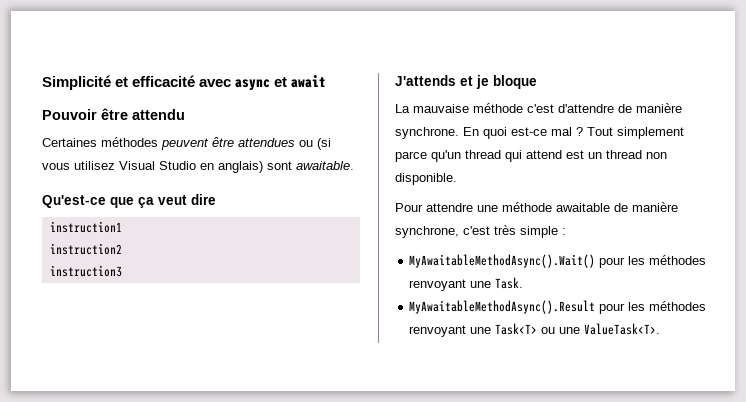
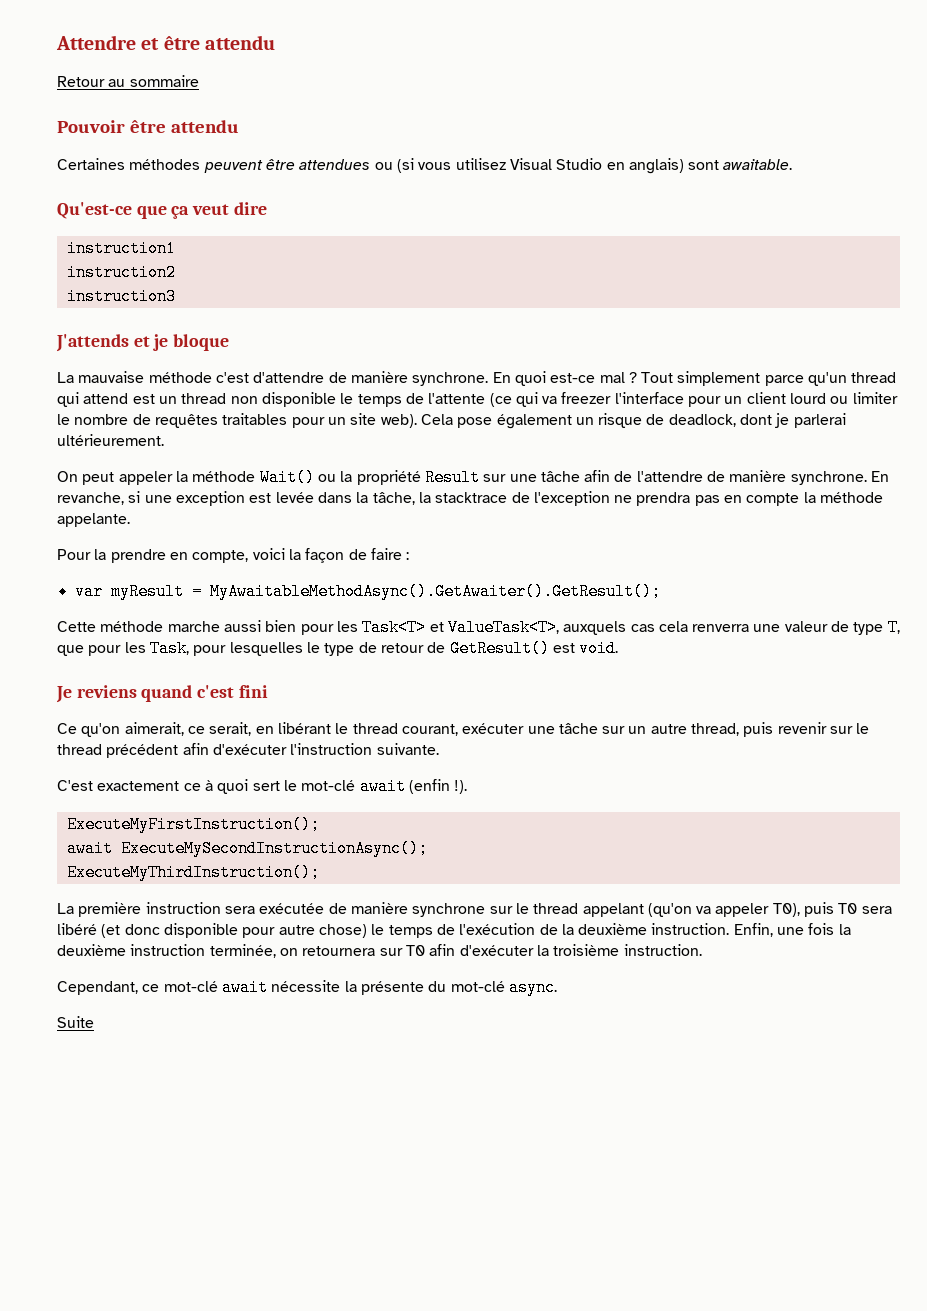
- Simplicité et efficacité avec async et await
+ Attendre et être attendu
+ Retour au sommaire
- Tout simplement parce qu'un thread qui attend est un thread non disponible.
- Pour attendre une méthode awaitable de manière synchrone, c'est très simple :
- MyAwaitableMethodAsync().Wait() pour les méthodes renvoyant une Task.
- MyAwaitableMethodAsync().Result pour les méthodes renvoyant une Task<T> ou une ValueTask<T>.
+ Tout simplement parce qu'un thread qui attend est un thread non disponible le temps de l'attente (ce qui va freezer l'interface pour un client lourd ou limiter le nombre de requêtes traitables pour un site web). Cela pose également un risque de deadlock, dont je parlerai ultérieurement.
+ On peut appeler la méthode Wait() ou la propriété Result sur une tâche afin de l'attendre de manière synchrone. En revanche, si une exception est levée dans la tâche, la stacktrace de l'exception ne prendra pas en compte la méthode appelante.
+ Pour la prendre en compte, voici la façon de faire :
+ var myResult = MyAwaitableMethodAsync().GetAwaiter().GetResult();
+ Cette méthode marche aussi bien pour les Task<T> et ValueTask<T>, auxquels cas cela renverra une valeur de type T, que pour les Task, pour lesquelles le type de retour de GetResult() est void.
+ Je reviens quand c'est fini
+ Ce qu'on aimerait, ce serait, en libérant le thread courant, exécuter une tâche sur un autre thread, puis revenir sur le thread précédent afin d'exécuter l'instruction suivante.
+ C'est exactement ce à quoi sert le mot-clé await (enfin !).
+ ExecuteMyFirstInstruction();
+ await ExecuteMySecondInstructionAsync();
+ ExecuteMyThirdInstruction();
+ La première instruction sera exécutée de manière synchrone sur le thread appelant (qu'on va appeler T0), puis T0 sera libéré (et donc disponible pour autre chose) le temps de l'exécution de la deuxième instruction. Enfin, une fois la deuxième instruction terminée, on retournera sur T0 afin d'exécuter la troisième instruction.
+ Cependant, ce mot-clé await nécessite la présente du mot-clé async.
+ Suite

